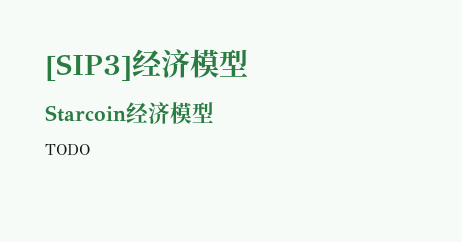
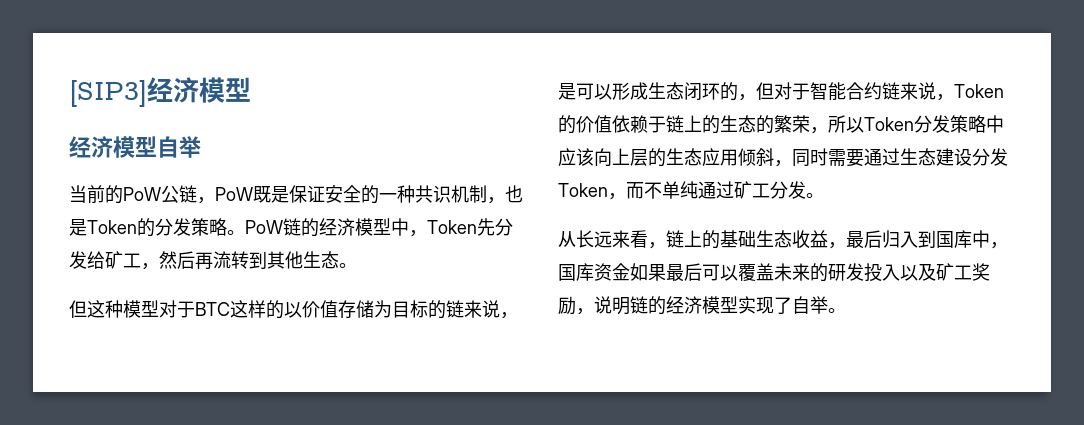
- Starcoin经济模型
- TODO
+ 经济模型自举
+ 当前的PoW公链，PoW既是保证安全的一种共识机制，也是Token的分发策略。PoW链的经济模型中，Token先分发给矿工，然后再流转到其他生态。
+ 但这种模型对于BTC这样的以价值存储为目标的链来说，是可以形成生态闭环的，但对于智能合约链来说，Token的价值依赖于链上的生态的繁荣，所以Token分发策略中应该向上层的生态应用倾斜，同时需要通过生态建设分发Token，而不单纯通过矿工分发。
+ 从长远来看，链上的基础生态收益，最后归入到国库中，国库资金如果最后可以覆盖未来的研发投入以及矿工奖励，说明链的经济模型实现了自举。

